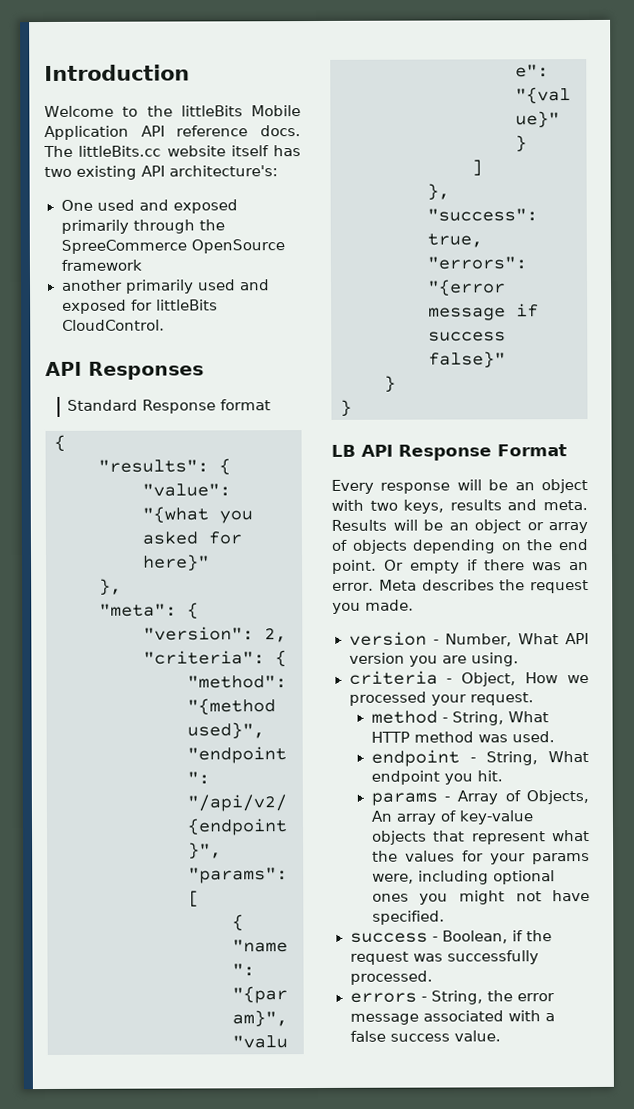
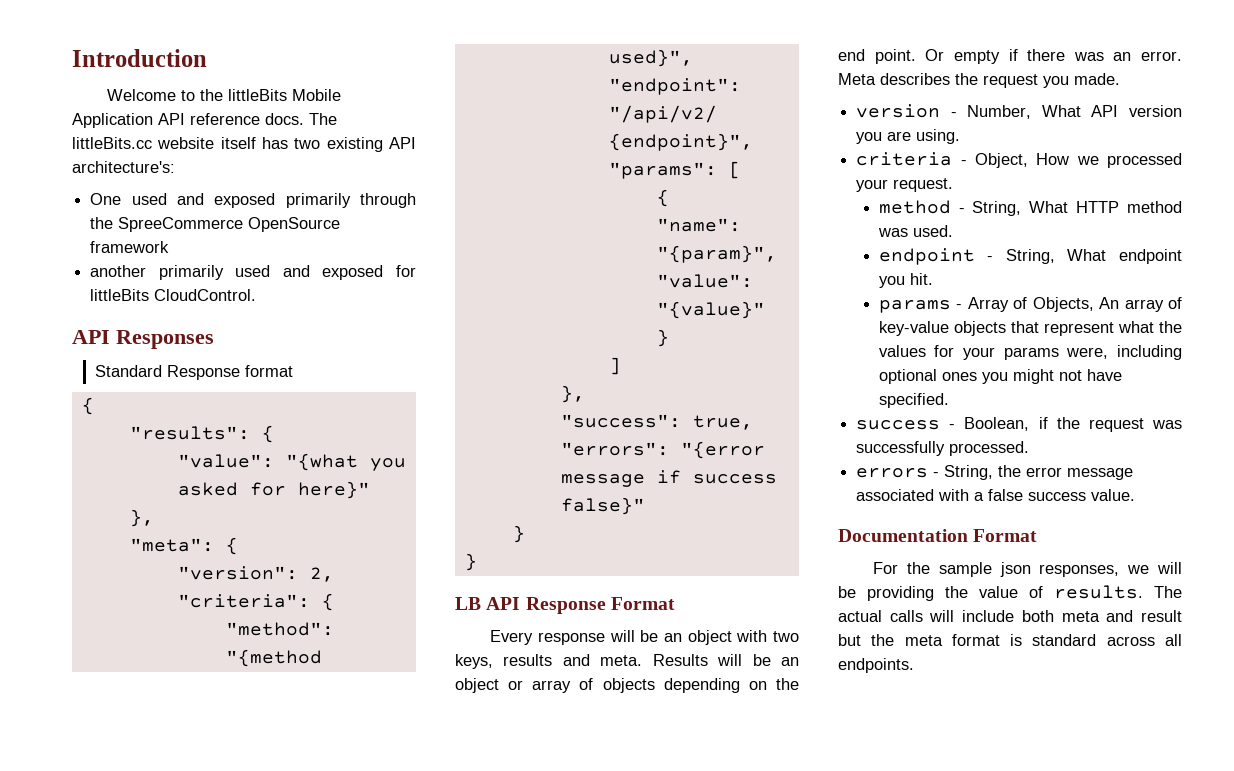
+ Documentation Format
+ For the sample json responses, we will be providing the value of results. The actual calls will include both meta and result but the meta format is standard across all endpoints.

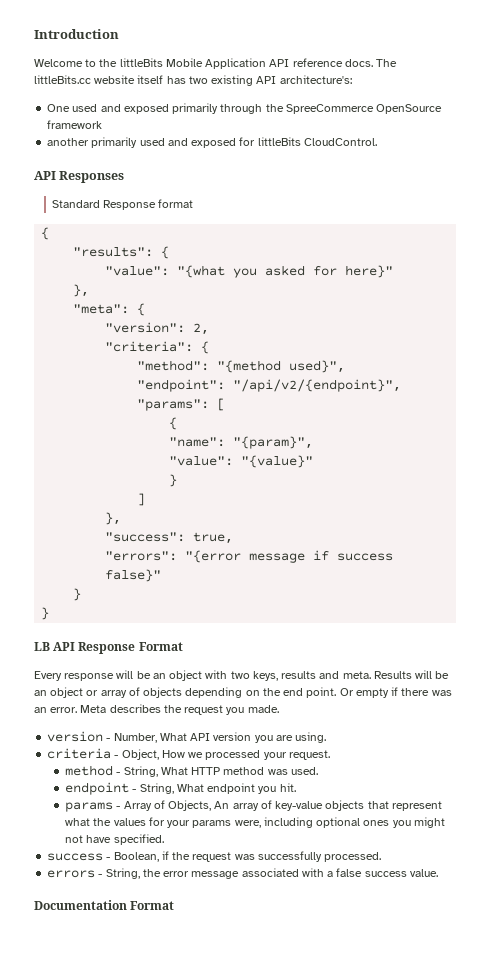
- For the sample json responses, we will be providing the value of results. The actual calls will include both meta and result but the meta format is standard across all endpoints.

